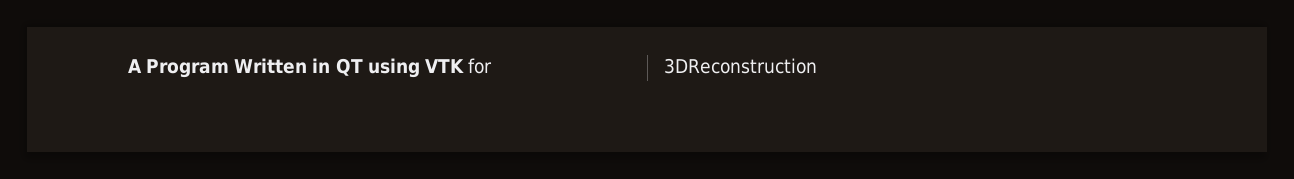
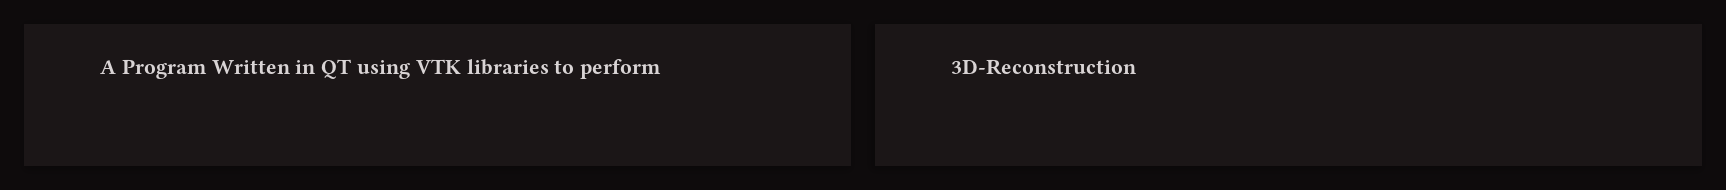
- A Program Written in QT using VTK for 3DReconstruction
+ A Program Written in QT using VTK libraries to perform 3D-Reconstruction

